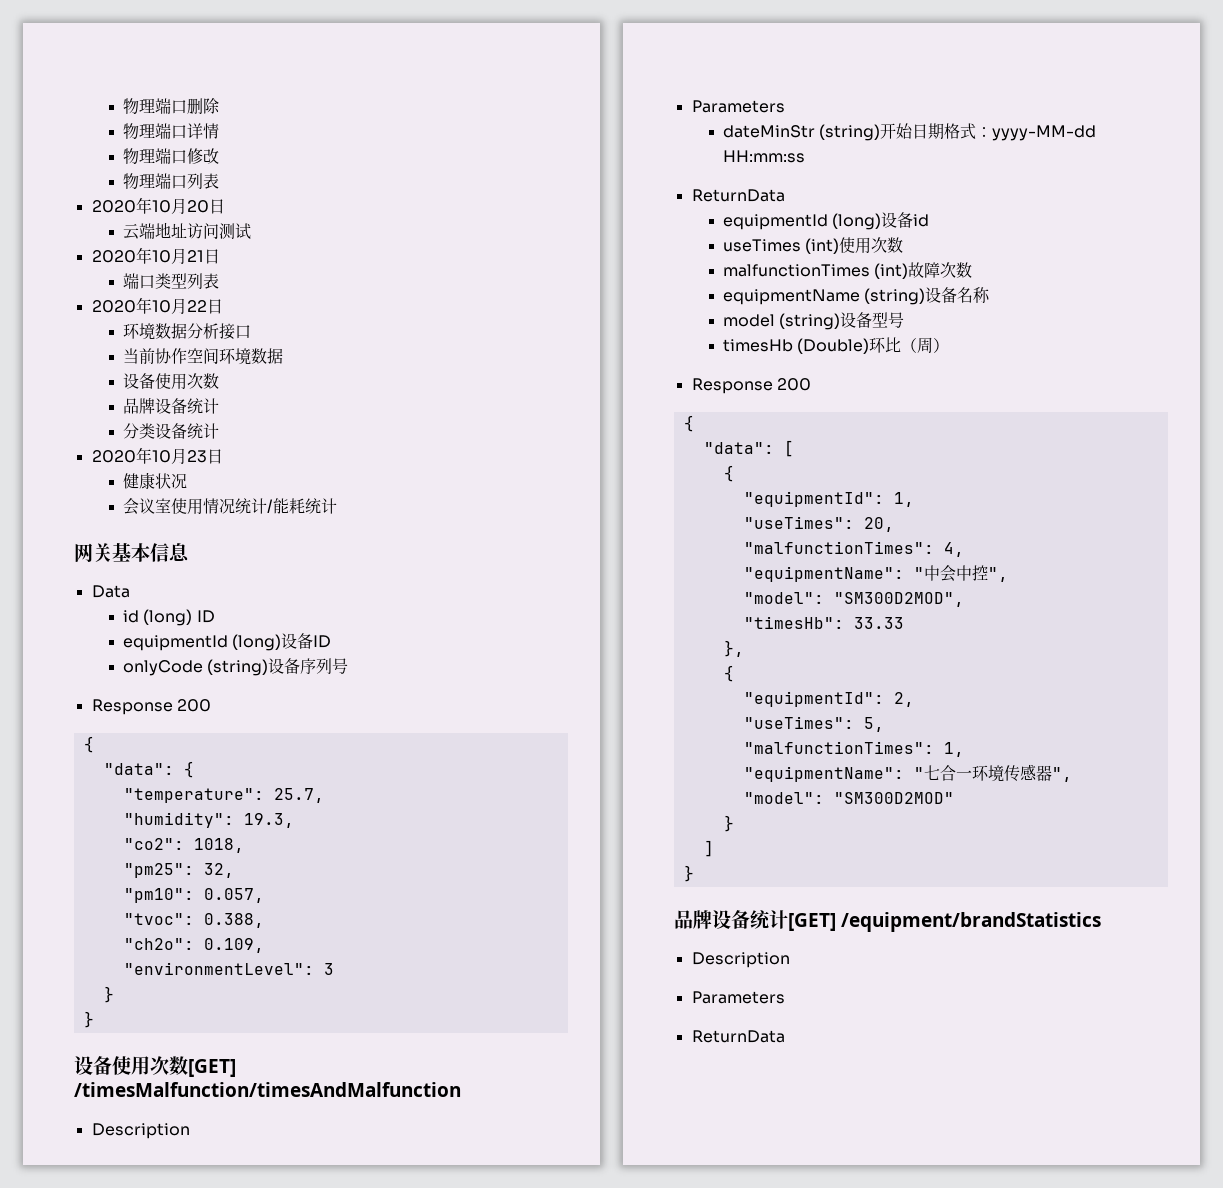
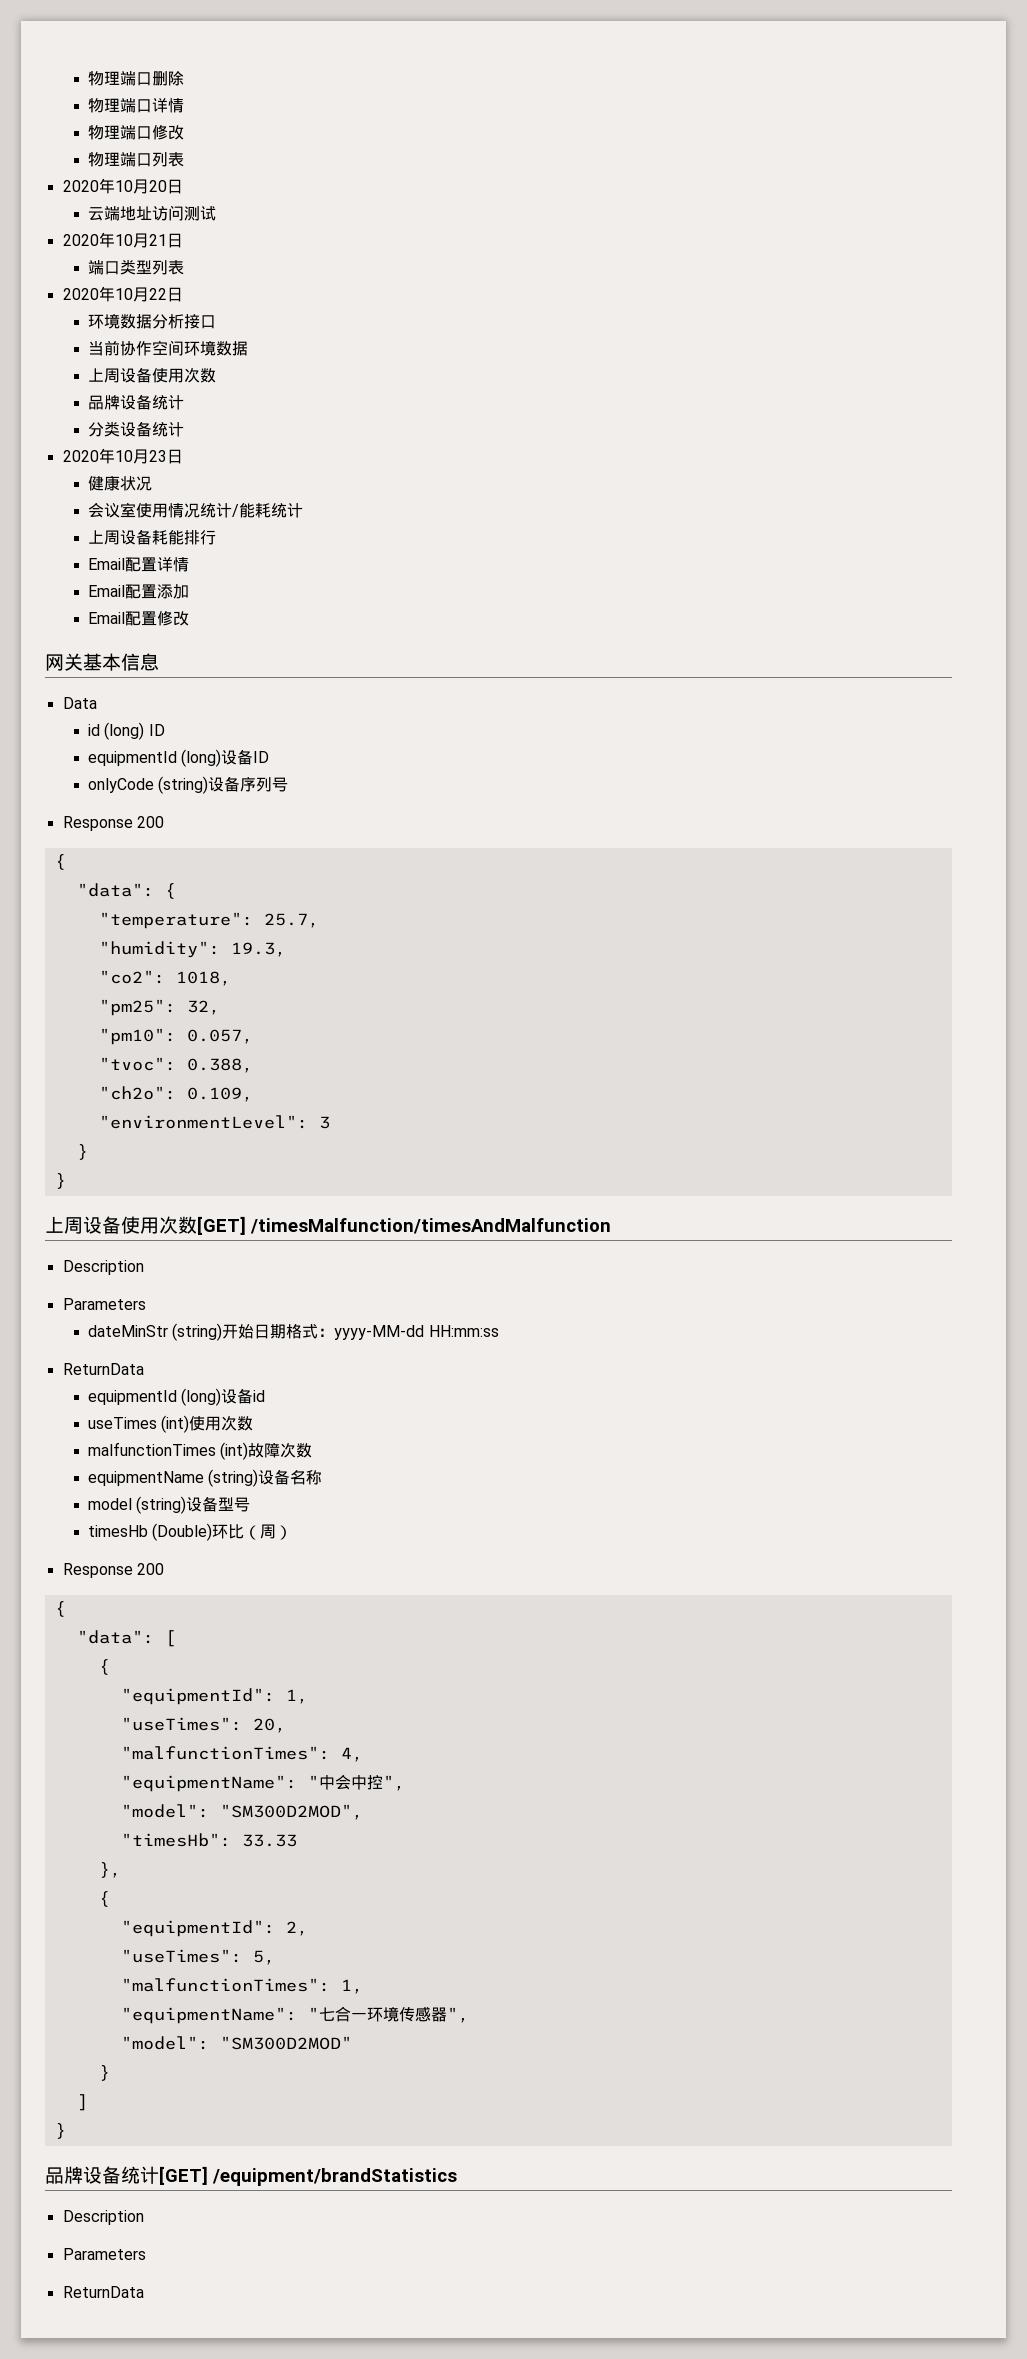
  当前协作空间环境数据
- 设备使用次数
+ 上周设备使用次数
+ 上周设备耗能排行
+ Email配置详情
+ Email配置添加
+ Email配置修改
- 设备使用次数[GET] /timesMalfunction/timesAndMalfunction
+ 上周设备使用次数[GET] /timesMalfunction/timesAndMalfunction

